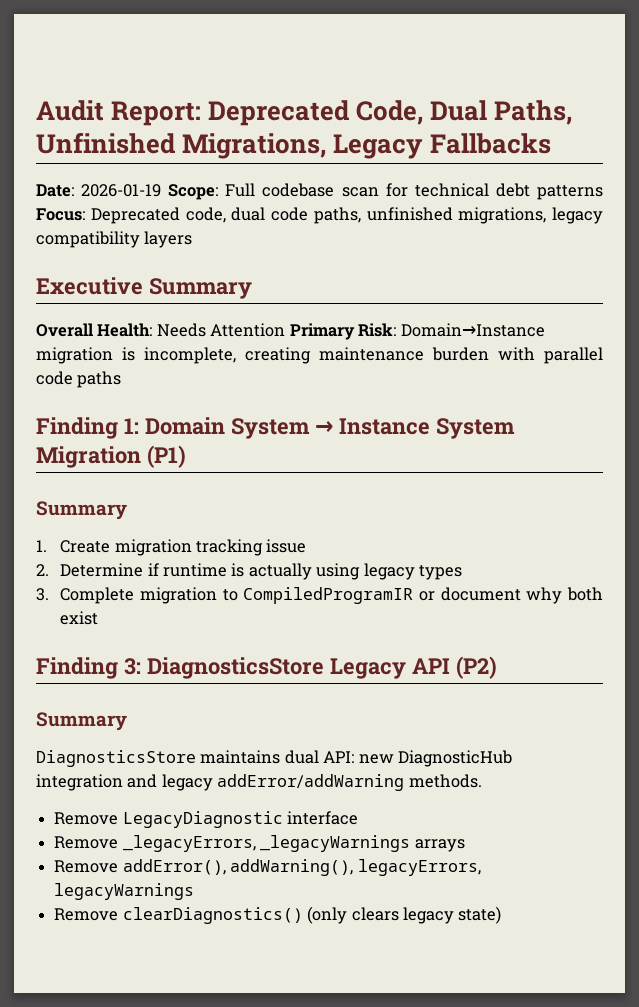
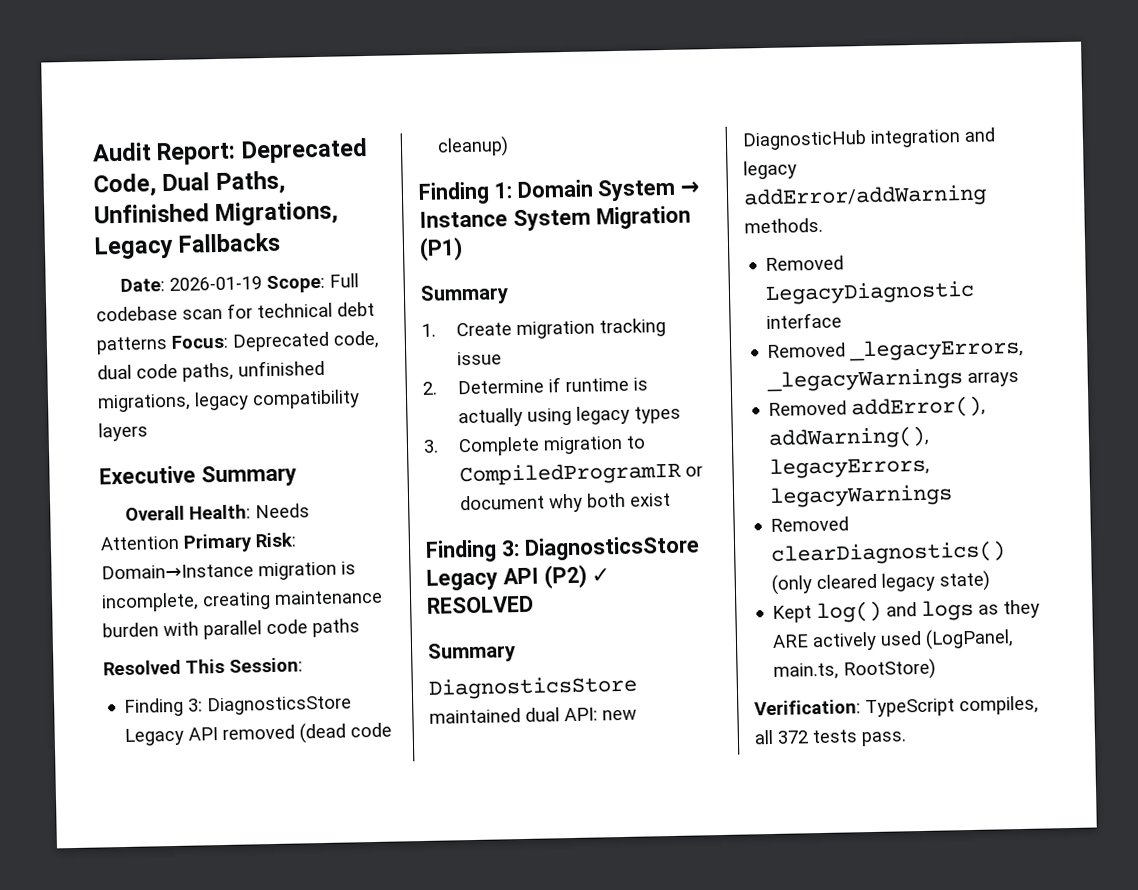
+ Resolved This Session:
+ Finding 3: DiagnosticsStore Legacy API removed (dead code cleanup)
- Finding 3: DiagnosticsStore Legacy API (P2)
+ Finding 3: DiagnosticsStore Legacy API (P2) ✓ RESOLVED
- DiagnosticsStore maintains dual API: new DiagnosticHub integration and legacy addError/addWarning methods.
+ DiagnosticsStore maintained dual API: new DiagnosticHub integration and legacy addError/addWarning methods.
- Remove LegacyDiagnostic interface
+ Removed LegacyDiagnostic interface
- Remove _legacyErrors, _legacyWarnings arrays
+ Removed _legacyErrors, _legacyWarnings arrays
- Remove addError(), addWarning(), legacyErrors, legacyWarnings
+ Removed addError(), addWarning(), legacyErrors, legacyWarnings
- Remove clearDiagnostics() (only clears legacy state)
+ Removed clearDiagnostics() (only cleared legacy state)
+ Kept log() and logs as they ARE actively used (LogPanel, main.ts, RootStore)
+ Verification: TypeScript compiles, all 372 tests pass.

